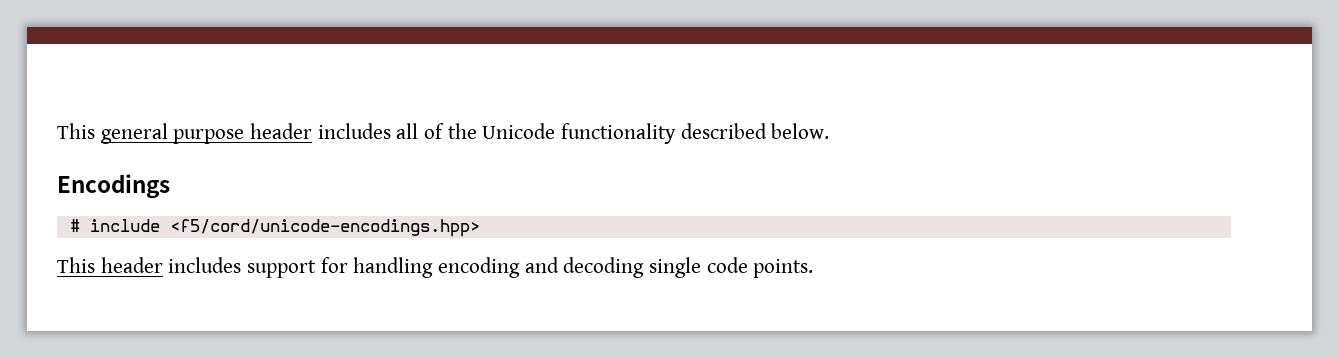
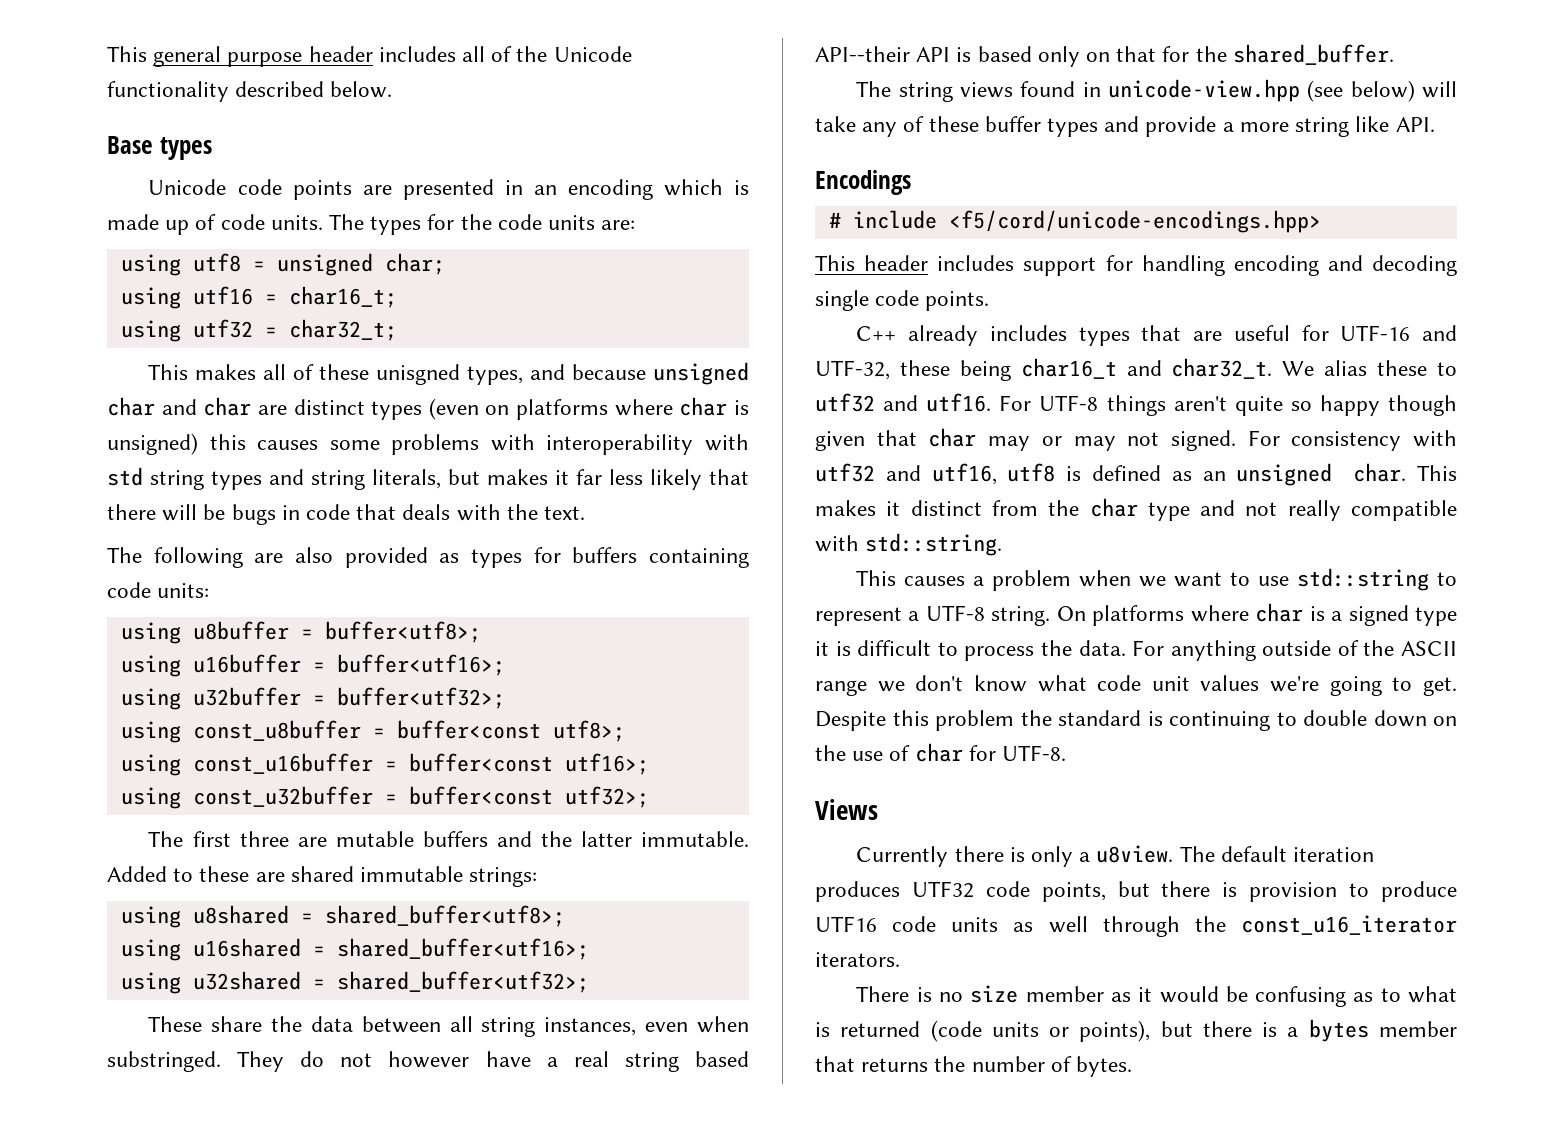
+ Base types
+ Unicode code points are presented in an encoding which is made up of code units. The types for the code units are:
+ using utf8 = unsigned char;
+ using utf16 = char16_t;
+ using utf32 = char32_t;
+ This makes all of these unisgned types, and because unsigned char and char are distinct types (even on platforms where char is unsigned) this causes some problems with interoperability with std string types and string literals, but makes it far less likely that there will be bugs in code that deals with the text.
+ The following are also provided as types for buffers containing code units:
+ using u8buffer = buffer<utf8>;
+ using u16buffer = buffer<utf16>;
+ using u32buffer = buffer<utf32>;
+ using const_u8buffer = buffer<const utf8>;
+ using const_u16buffer = buffer<const utf16>;
+ using const_u32buffer = buffer<const utf32>;
+ The first three are mutable buffers and the latter immutable. Added to these are shared immutable strings:
+ using u8shared = shared_buffer<utf8>;
+ using u16shared = shared_buffer<utf16>;
+ using u32shared = shared_buffer<utf32>;
+ These share the data between all string instances, even when substringed. They do not however have a real string based API--their API is based only on that for the shared_buffer.
+ The string views found in unicode-view.hpp (see below) will take any of these buffer types and provide a more string like API.
+ C++ already includes types that are useful for UTF-16 and UTF-32, these being char16_t and char32_t. We alias these to utf32 and utf16. For UTF-8 things aren't quite so happy though given that char may or may not signed. For consistency with utf32 and utf16, utf8 is defined as an unsigned char. This makes it distinct from the char type and not really compatible with std::string.
+ This causes a problem when we want to use std::string to represent a UTF-8 string. On platforms where char is a signed type it is difficult to process the data. For anything outside of the ASCII range we don't know what code unit values we're going to get. Despite this problem the standard is continuing to double down on the use of char for UTF-8.
+ Views
+ Currently there is only a u8view. The default iteration produces UTF32 code points, but there is provision to produce UTF16 code units as well through the const_u16_iterator iterators.
+ There is no size member as it would be confusing as to what is returned (code units or points), but there is a bytes member that returns the number of bytes.

